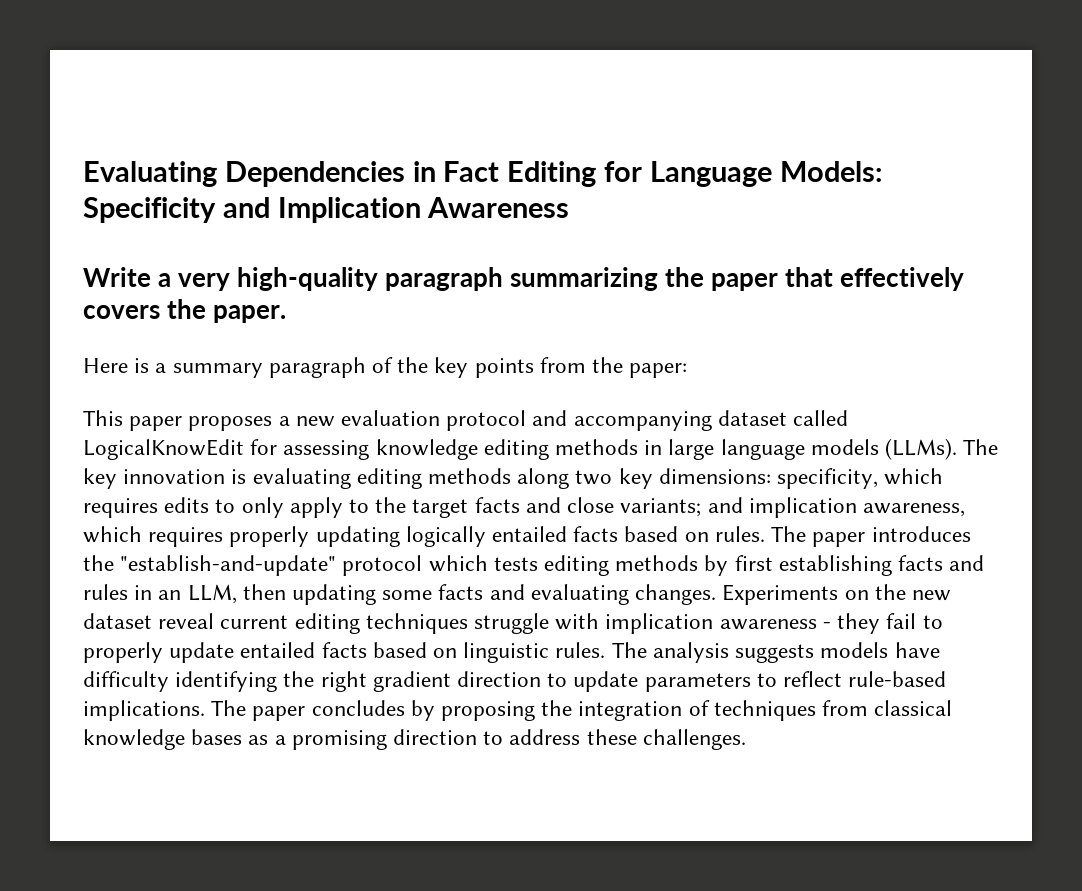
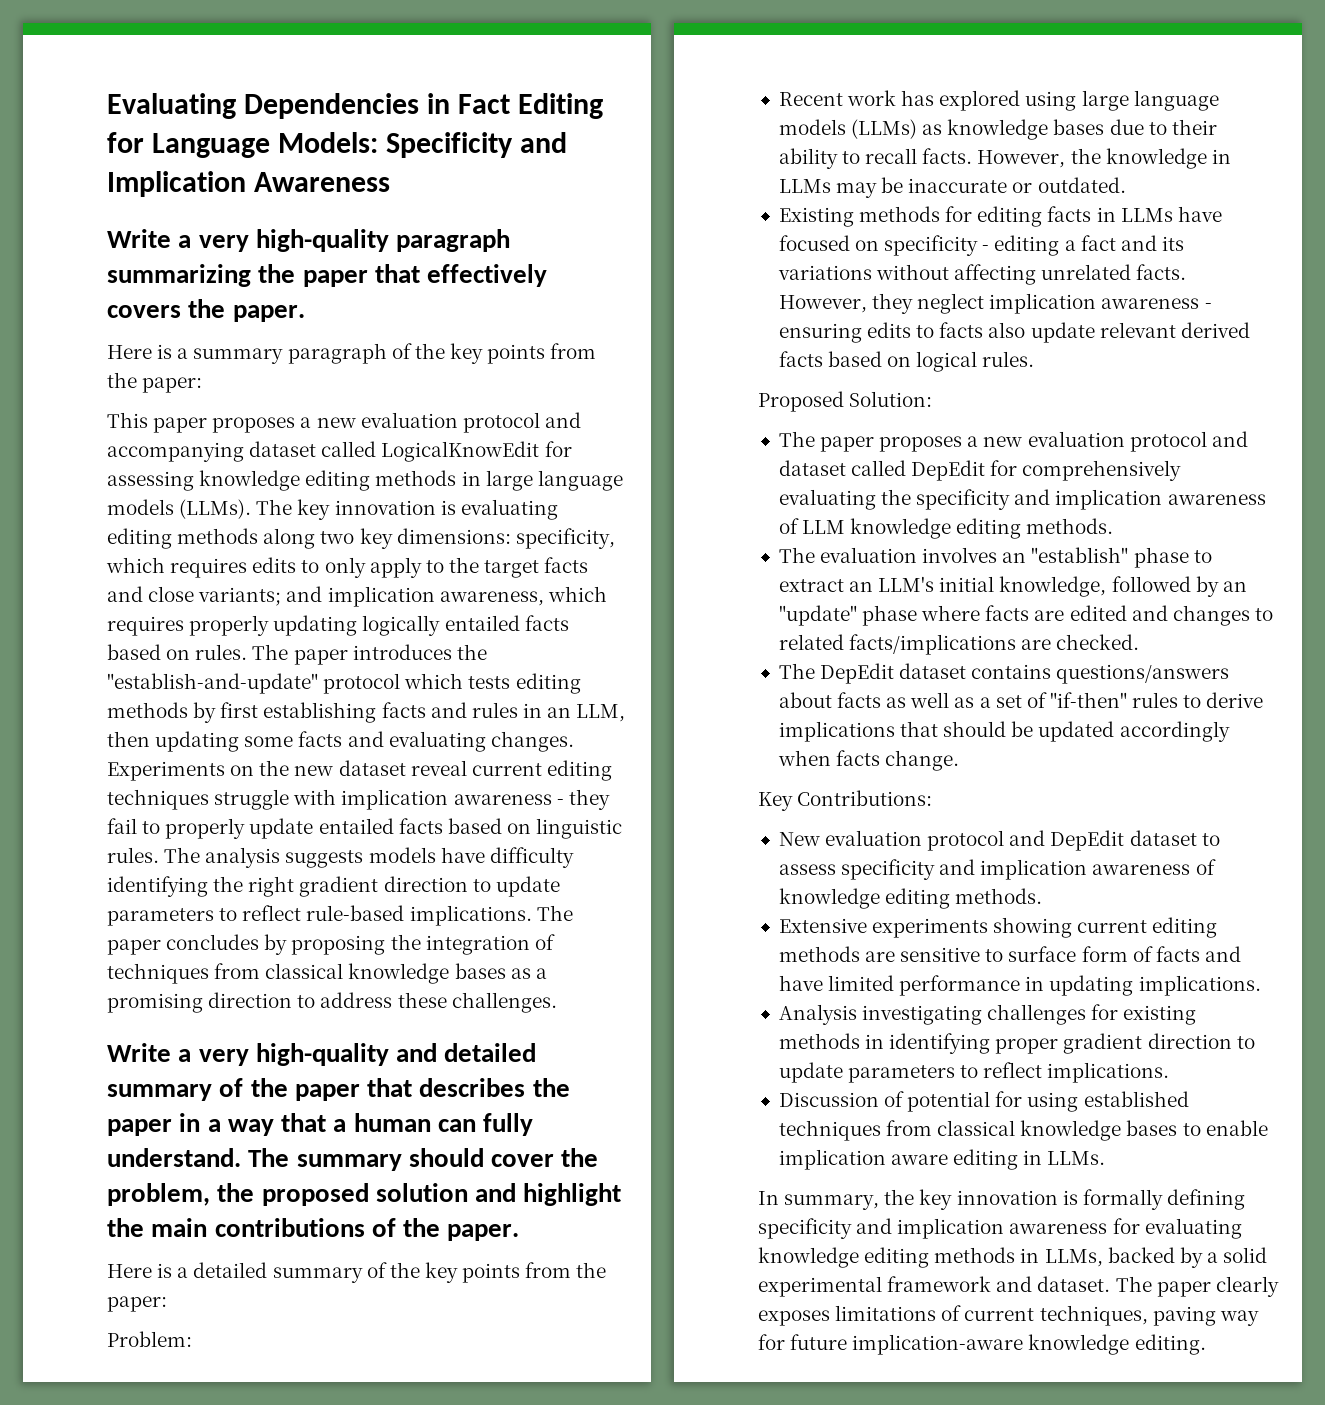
+ Write a very high-quality and detailed summary of the paper that describes the paper in a way that a human can fully understand. The summary should cover the problem, the proposed solution and highlight the main contributions of the paper.
+ Here is a detailed summary of the key points from the paper:
+ Problem:
+ Recent work has explored using large language models (LLMs) as knowledge bases due to their ability to recall facts. However, the knowledge in LLMs may be inaccurate or outdated.
+ Existing methods for editing facts in LLMs have focused on specificity - editing a fact and its variations without affecting unrelated facts. However, they neglect implication awareness - ensuring edits to facts also update relevant derived facts based on logical rules.
+ Proposed Solution:
+ The paper proposes a new evaluation protocol and dataset called DepEdit for comprehensively evaluating the specificity and implication awareness of LLM knowledge editing methods.
+ The evaluation involves an "establish" phase to extract an LLM's initial knowledge, followed by an "update" phase where facts are edited and changes to related facts/implications are checked.
+ The DepEdit dataset contains questions/answers about facts as well as a set of "if-then" rules to derive implications that should be updated accordingly when facts change.
+ Key Contributions:
+ New evaluation protocol and DepEdit dataset to assess specificity and implication awareness of knowledge editing methods.
+ Extensive experiments showing current editing methods are sensitive to surface form of facts and have limited performance in updating implications.
+ Analysis investigating challenges for existing methods in identifying proper gradient direction to update parameters to reflect implications.
+ Discussion of potential for using established techniques from classical knowledge bases to enable implication aware editing in LLMs.
+ In summary, the key innovation is formally defining specificity and implication awareness for evaluating knowledge editing methods in LLMs, backed by a solid experimental framework and dataset. The paper clearly exposes limitations of current techniques, paving way for future implication-aware knowledge editing.

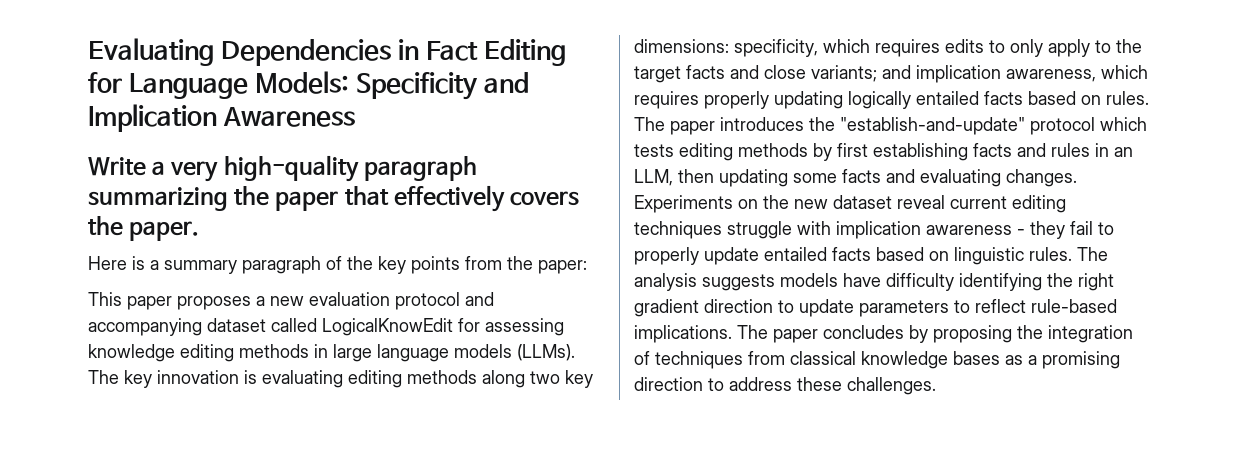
- Write a very high-quality and detailed summary of the paper that describes the paper in a way that a human can fully understand. The summary should cover the problem, the proposed solution and highlight the main contributions of the paper.
- Here is a detailed summary of the key points from the paper:
- Problem:
- Recent work has explored using large language models (LLMs) as knowledge bases due to their ability to recall facts. However, the knowledge in LLMs may be inaccurate or outdated.
- Existing methods for editing facts in LLMs have focused on specificity - editing a fact and its variations without affecting unrelated facts. However, they neglect implication awareness - ensuring edits to facts also update relevant derived facts based on logical rules.
- Proposed Solution:
- The paper proposes a new evaluation protocol and dataset called DepEdit for comprehensively evaluating the specificity and implication awareness of LLM knowledge editing methods.
- The evaluation involves an "establish" phase to extract an LLM's initial knowledge, followed by an "update" phase where facts are edited and changes to related facts/implications are checked.
- The DepEdit dataset contains questions/answers about facts as well as a set of "if-then" rules to derive implications that should be updated accordingly when facts change.
- Key Contributions:
- New evaluation protocol and DepEdit dataset to assess specificity and implication awareness of knowledge editing methods.
- Extensive experiments showing current editing methods are sensitive to surface form of facts and have limited performance in updating implications.
- Analysis investigating challenges for existing methods in identifying proper gradient direction to update parameters to reflect implications.
- Discussion of potential for using established techniques from classical knowledge bases to enable implication aware editing in LLMs.
- In summary, the key innovation is formally defining specificity and implication awareness for evaluating knowledge editing methods in LLMs, backed by a solid experimental framework and dataset. The paper clearly exposes limitations of current techniques, paving way for future implication-aware knowledge editing.

